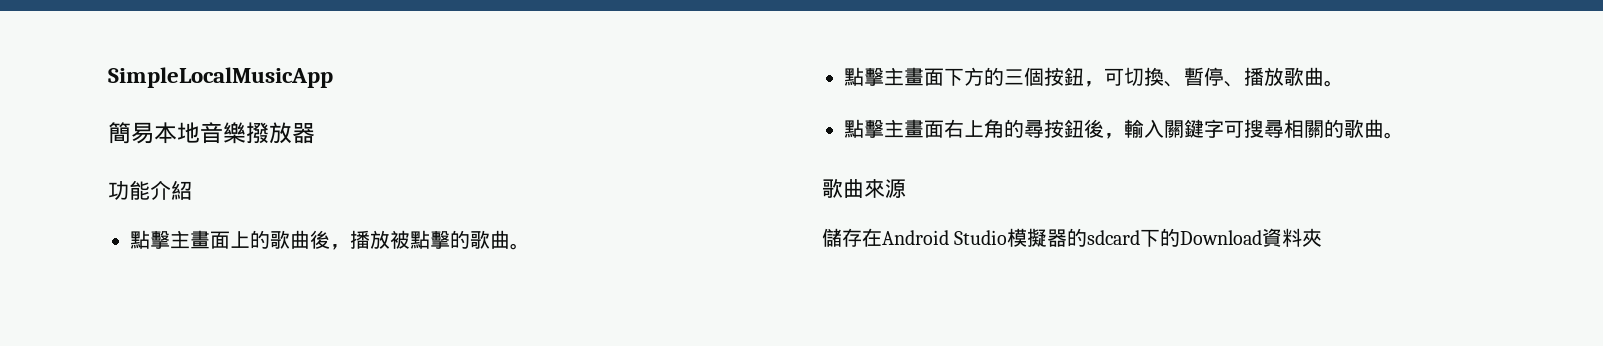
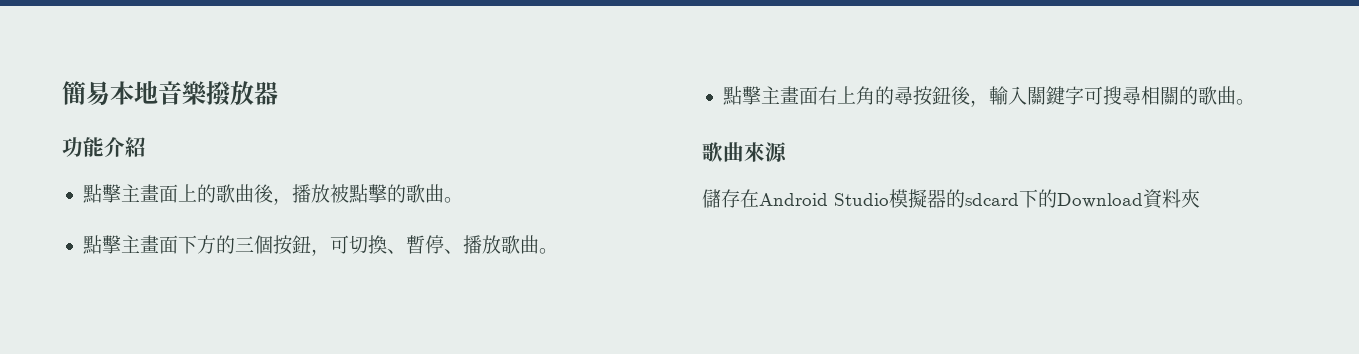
- SimpleLocalMusicApp

